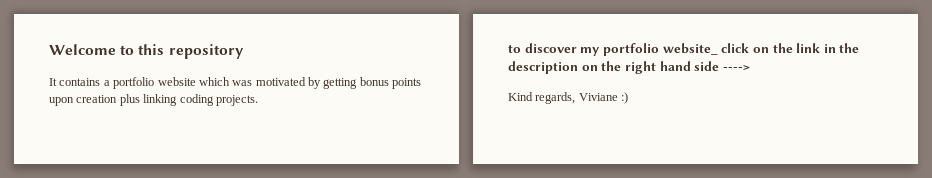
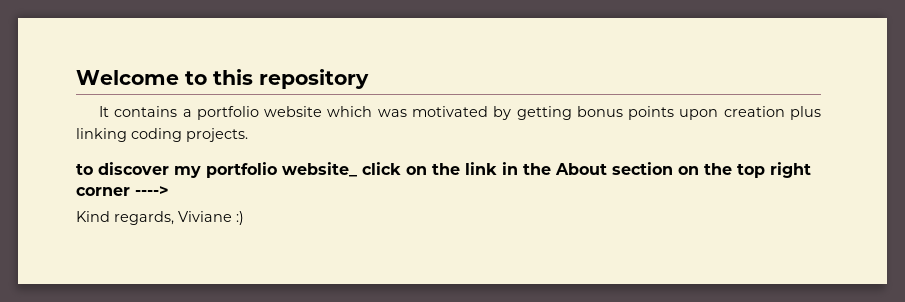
- to discover my portfolio website_ click on the link in the description on the right hand side ---->
+ to discover my portfolio website_ click on the link in the About section on the top right corner ---->

